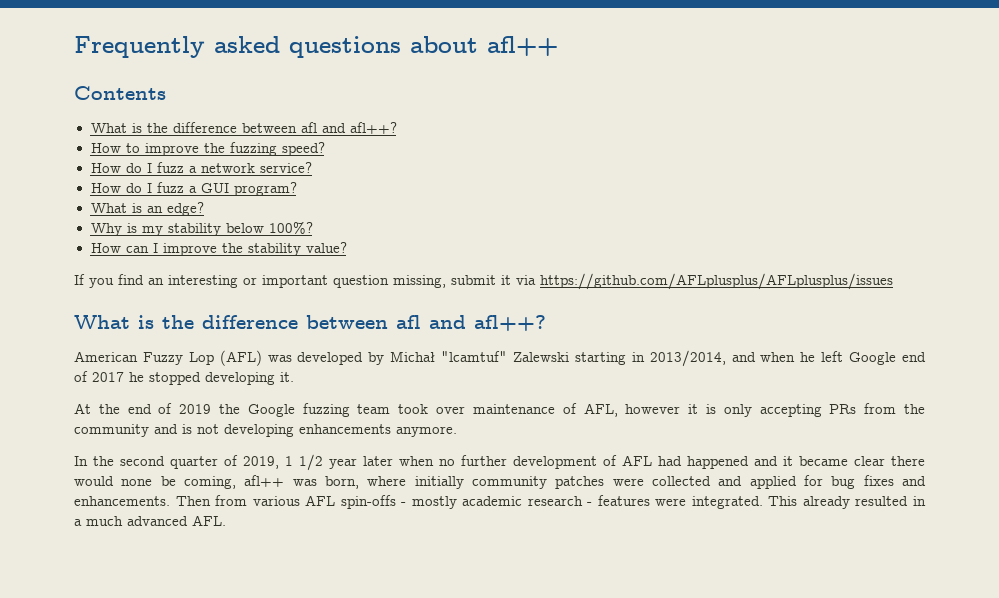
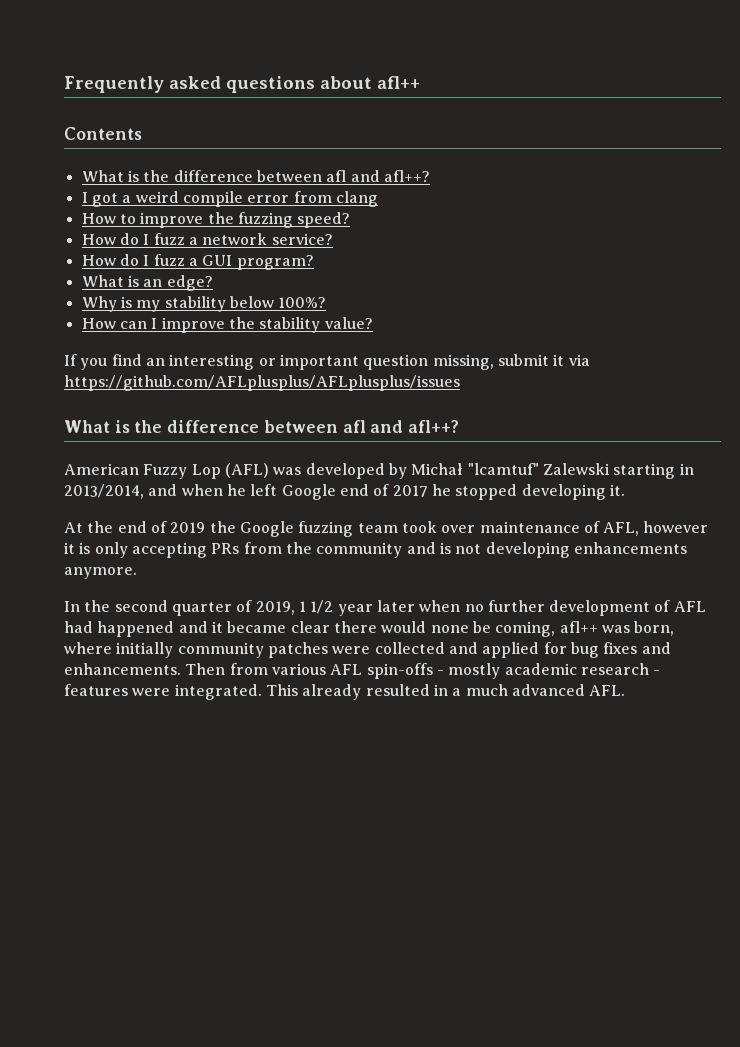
+ I got a weird compile error from clang

